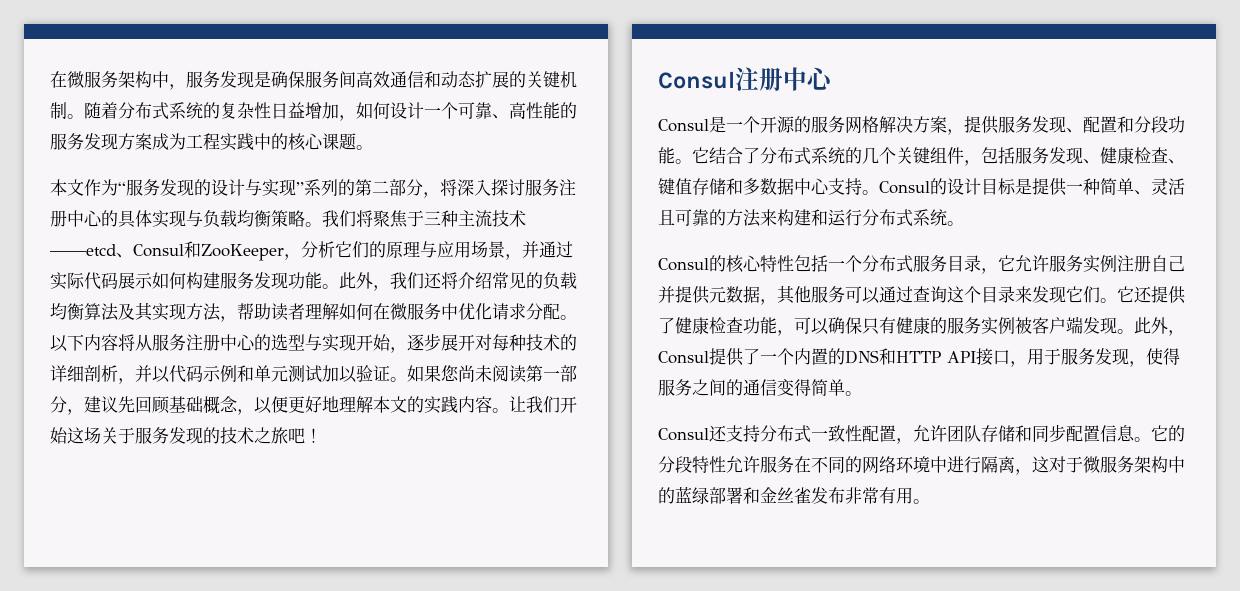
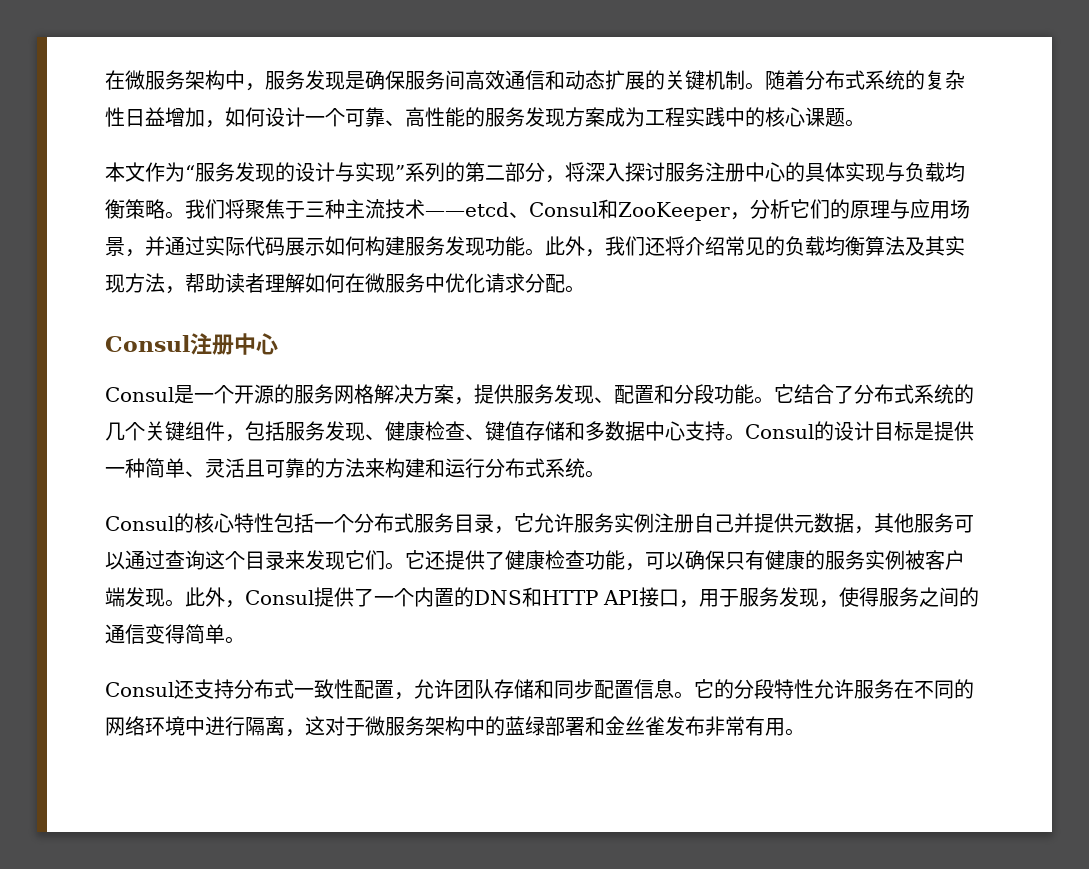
- 以下内容将从服务注册中心的选型与实现开始，逐步展开对每种技术的详细剖析，并以代码示例和单元测试加以验证。如果您尚未阅读第一部分，建议先回顾基础概念，以便更好地理解本文的实践内容。让我们开始这场关于服务发现的技术之旅吧！

